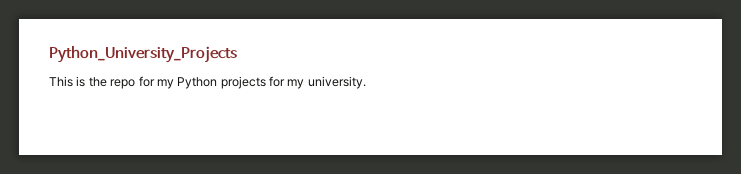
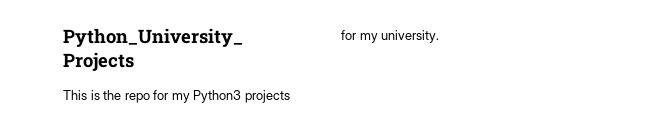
- This is the repo for my Python projects for my university.
+ This is the repo for my Python3 projects for my university.

